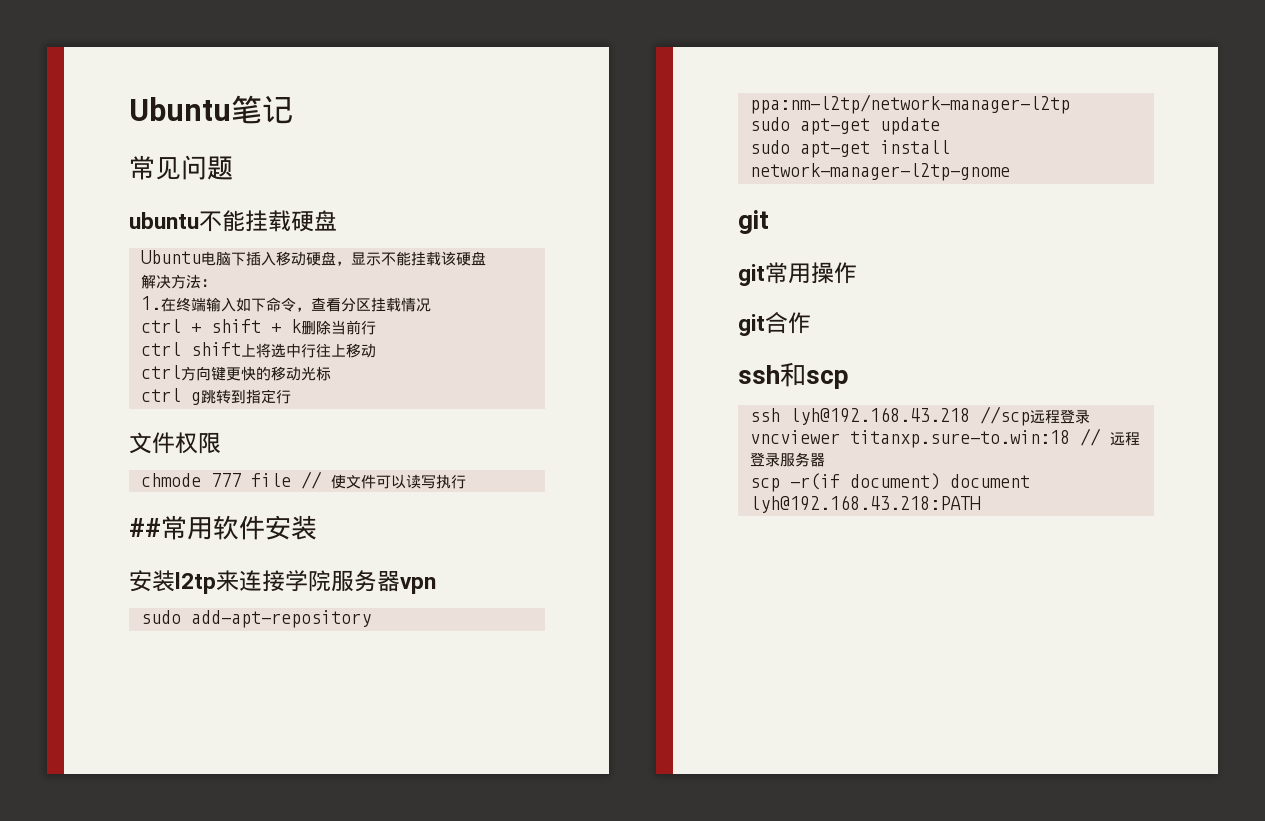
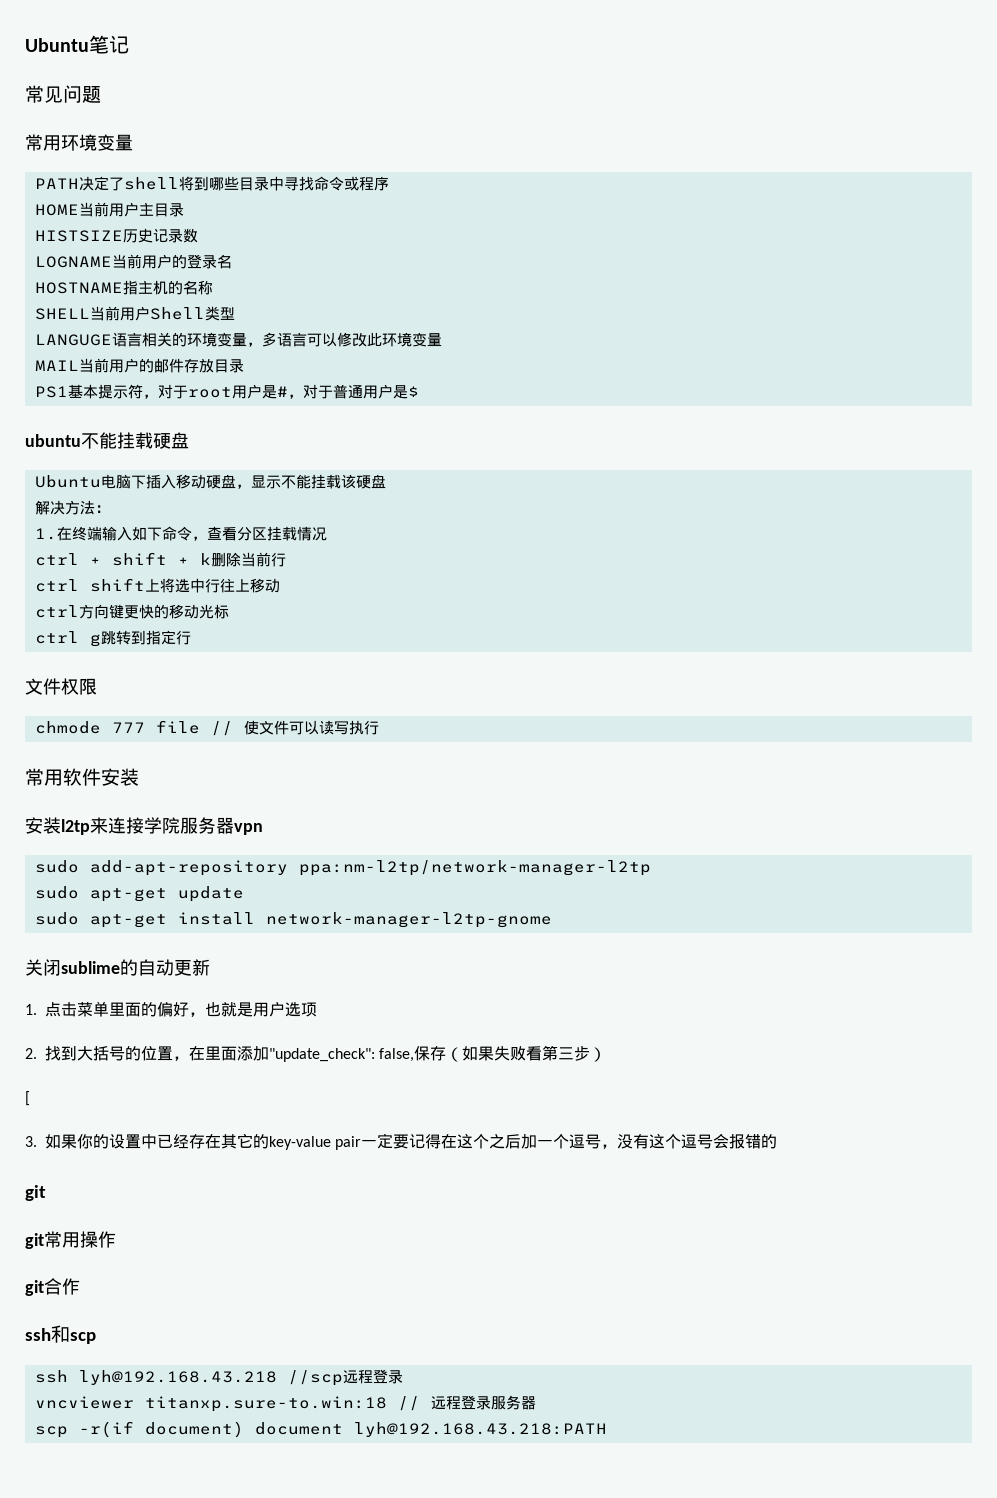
+ 常用环境变量
+ PATH决定了shell将到哪些目录中寻找命令或程序
+ HOME当前用户主目录
+ HISTSIZE历史记录数
+ LOGNAME当前用户的登录名
+ HOSTNAME指主机的名称
+ SHELL当前用户Shell类型
+ LANGUGE语言相关的环境变量，多语言可以修改此环境变量
+ MAIL当前用户的邮件存放目录
+ PS1基本提示符，对于root用户是#，对于普通用户是$
- ##常用软件安装
+ 常用软件安装
+ 关闭sublime的自动更新
+ 1.点击菜单里面的偏好，也就是用户选项
+ 2.找到大括号的位置，在里面添加"update_check": false,保存（如果失败看第三步）
+ [
+ 3.如果你的设置中已经存在其它的key-value pair一定要记得在这个之后加一个逗号，没有这个逗号会报错的

